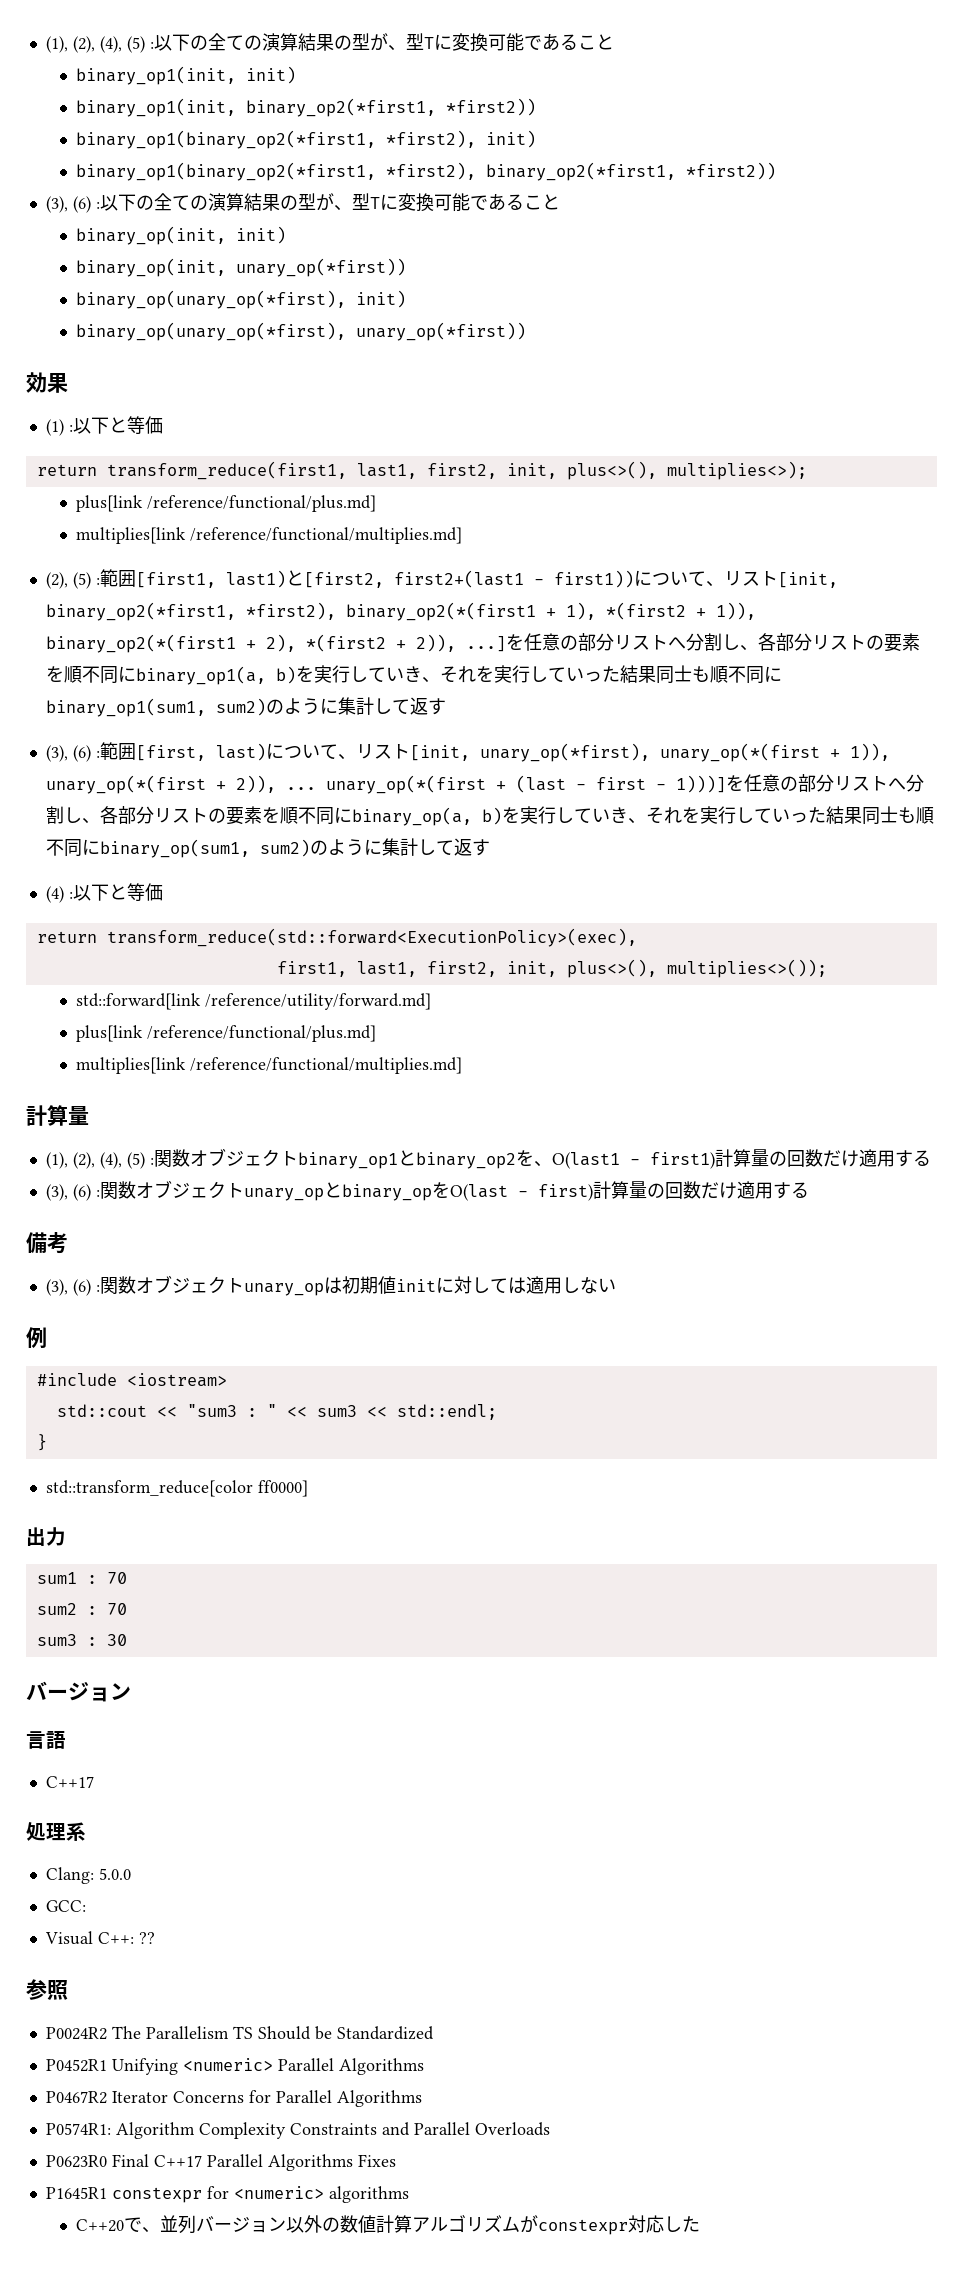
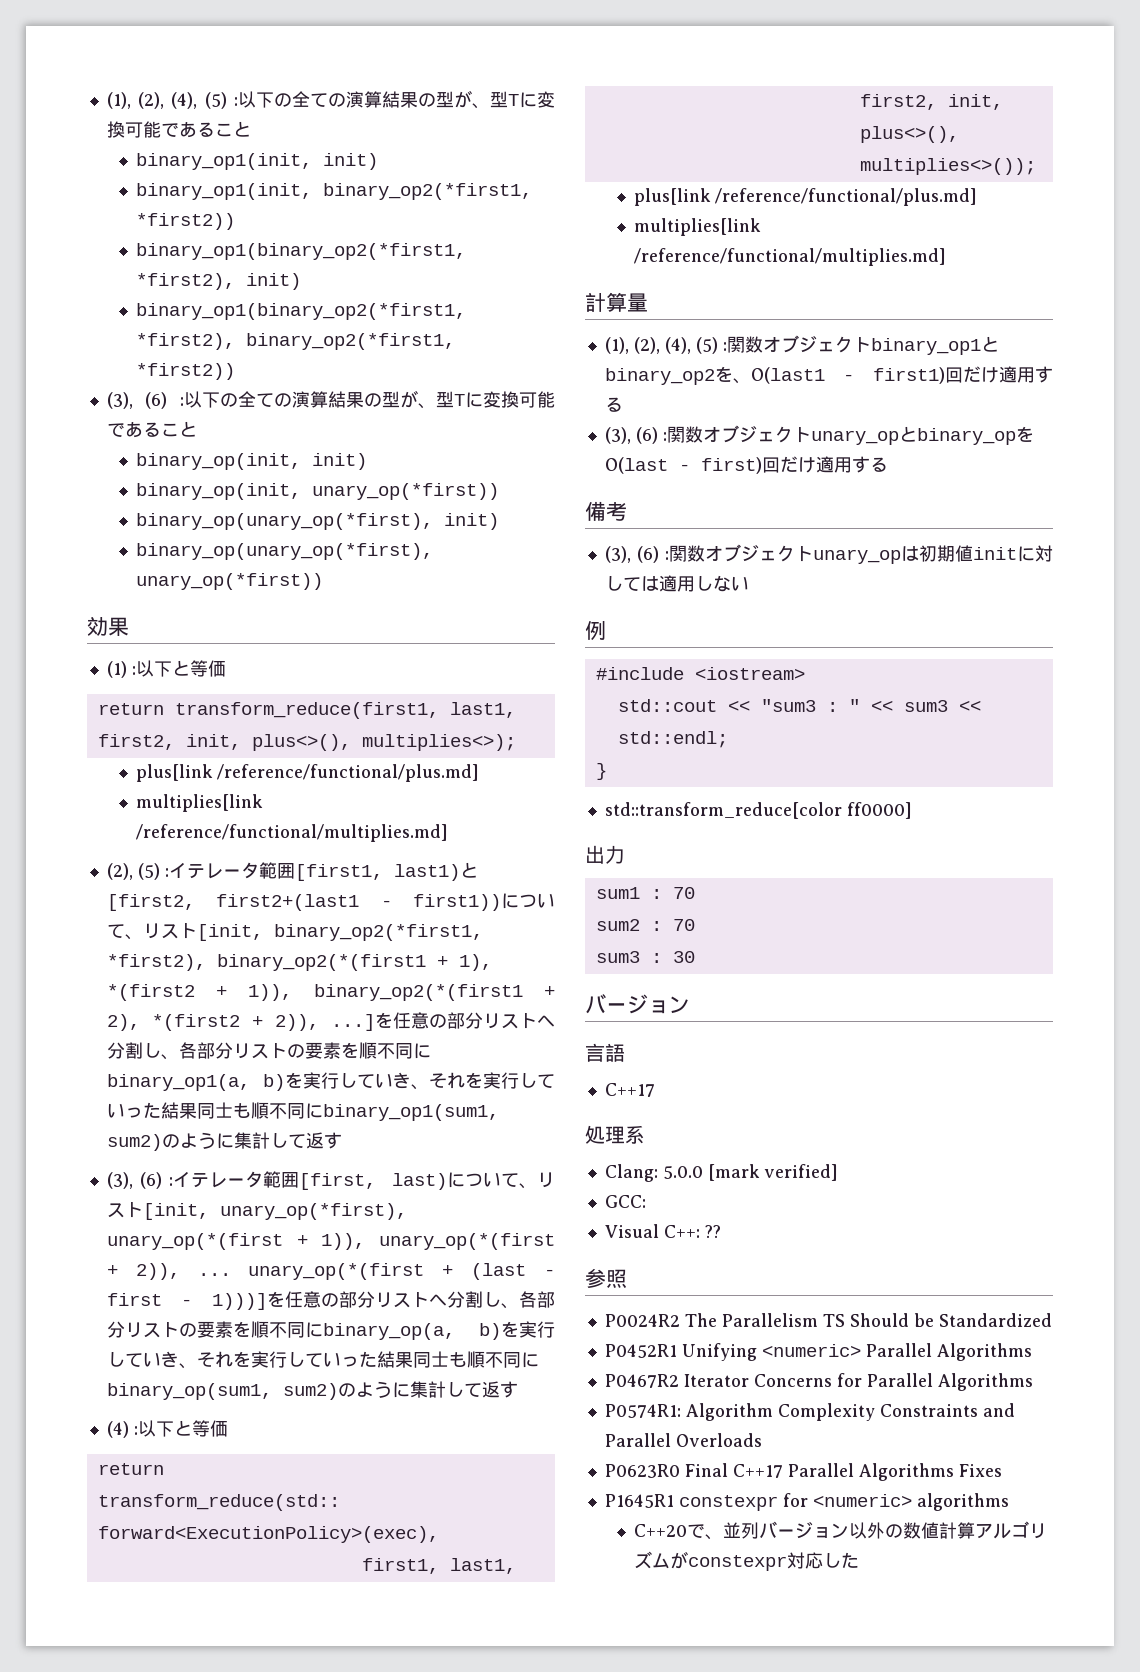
- (2), (5) :範囲[first1, last1)と[first2, first2+(last1 - first1))について、リスト[init, binary_op2(*first1, *first2), binary_op2(*(first1 + 1), *(first2 + 1)), binary_op2(*(first1 + 2), *(first2 + 2)), ...]
+ (2), (5) :イテレータ範囲[first1, last1)と[first2, first2+(last1 - first1))について、リスト[init, binary_op2(*first1, *first2), binary_op2(*(first1 + 1), *(first2 + 1)), binary_op2(*(first1 + 2), *(first2 + 2)), ...]
- 範囲[first, last)について、リスト[init, unary_op(*first), unary_op(*(first + 1)), unary_op(*(first + 2)), ... unary_op(*(first + (last - first - 1)))]を任意の部分リストへ分割し、各部分リストの要素を順不同にbinary_op(a, b)を実行していき、それを実行していった結果同士も順不同にbinary_op(sum1, sum2)のように集計して返す
+ イテレータ範囲[first, last)について、リスト[init, unary_op(*first), unary_op(*(first + 1)), unary_op(*(first + 2)), ... unary_op(*(first + (last - first - 1)))]を任意の部分リストへ分割し、各部分リストの要素を順不同にbinary_op(a, b)を実行していき、それを実行していった結果同士も順不同にbinary_op(sum1, sum2)のように集計して返す
- std::forward[link /reference/utility/forward.md]
- (1), (2), (4), (5) :関数オブジェクトbinary_op1とbinary_op2を、O(last1 - first1)計算量の回数だけ適用する
+ (1), (2), (4), (5) :関数オブジェクトbinary_op1とbinary_op2を、O(last1 - first1)回だけ適用する
- (3), (6) :関数オブジェクトunary_opとbinary_opをO(last - first)計算量の回数だけ適用する
+ (3), (6) :関数オブジェクトunary_opとbinary_opをO(last - first)回だけ適用する
- Clang: 5.0.0
+ Clang: 5.0.0 [mark verified]

